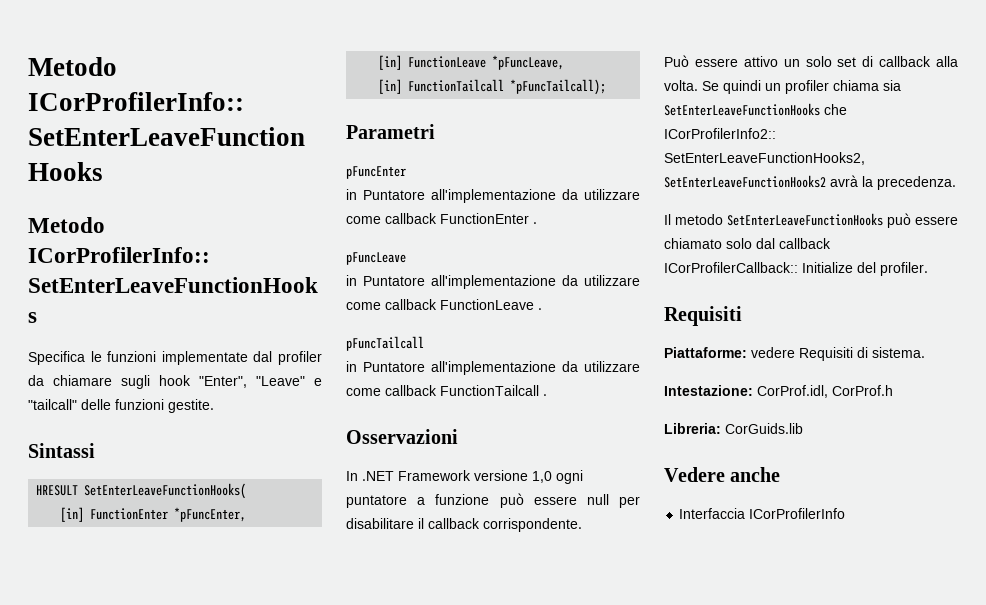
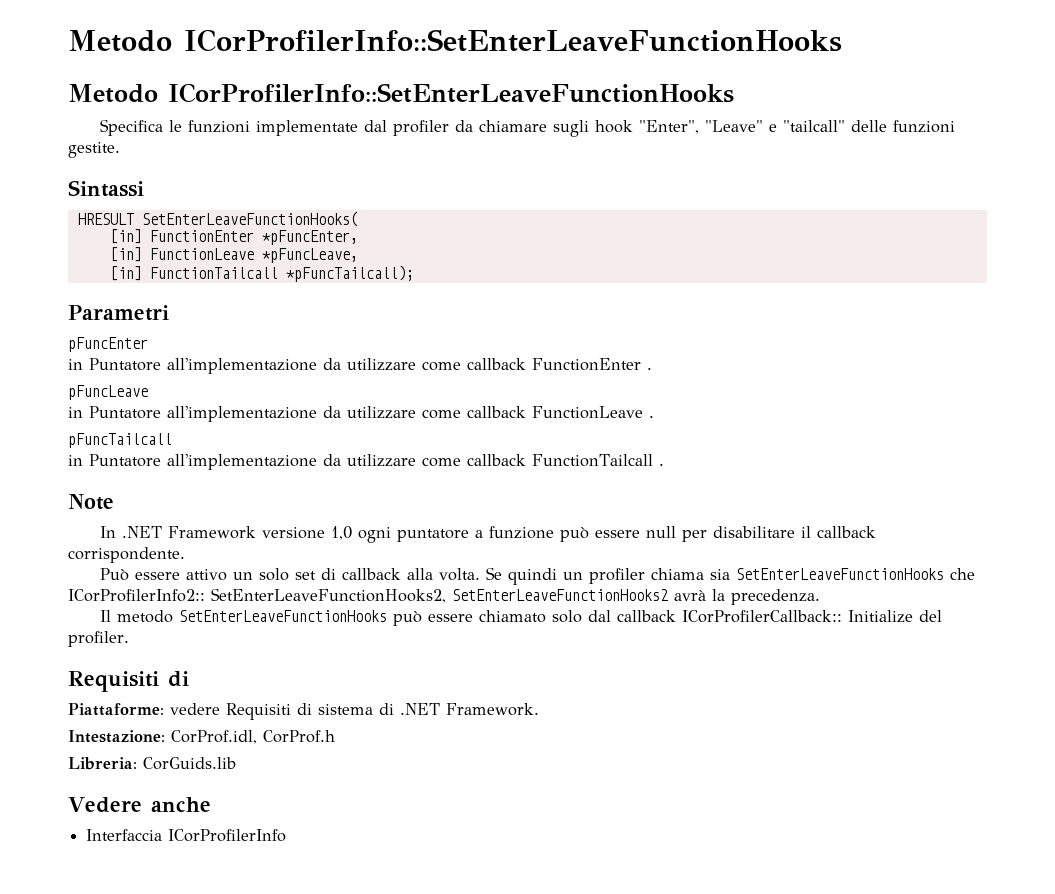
- Osservazioni
+ Note
  Il metodo SetEnterLeaveFunctionHooks può essere chiamato solo dal callback ICorProfilerCallback:: Initialize del profiler.
- Requisiti
+ Requisiti di
- Piattaforme: vedere Requisiti di sistema.
+ Piattaforme: vedere Requisiti di sistema di .NET Framework.

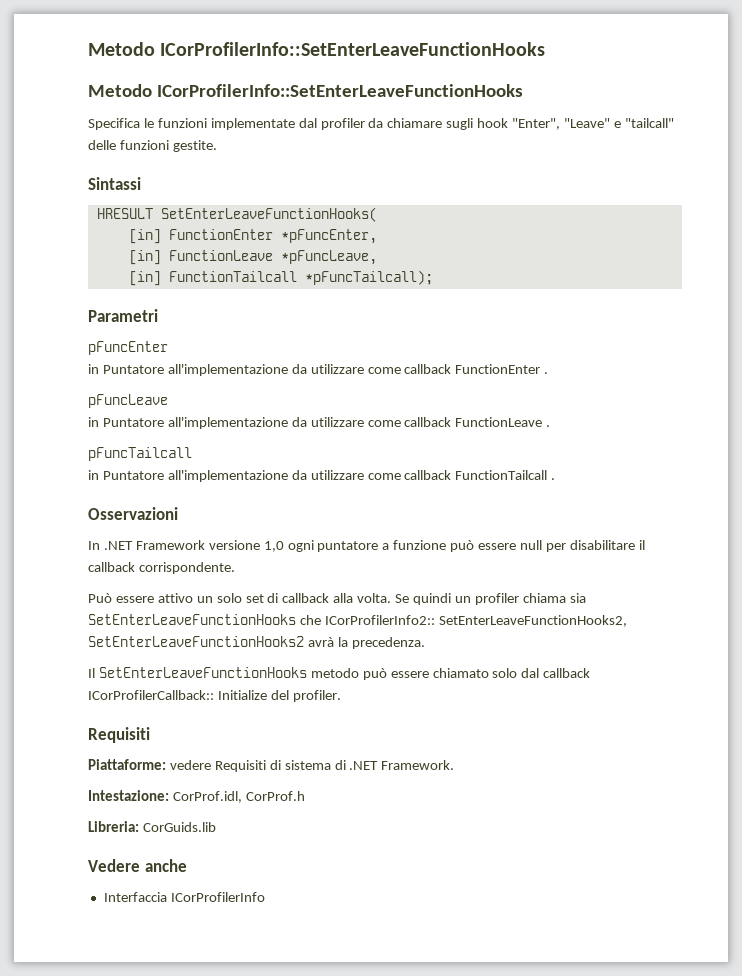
- Note
+ Osservazioni
- Il metodo SetEnterLeaveFunctionHooks può essere chiamato solo dal callback ICorProfilerCallback:: Initialize del profiler.
- Requisiti di
+ Il SetEnterLeaveFunctionHooks metodo può essere chiamato solo dal callback ICorProfilerCallback:: Initialize del profiler.
+ Requisiti

